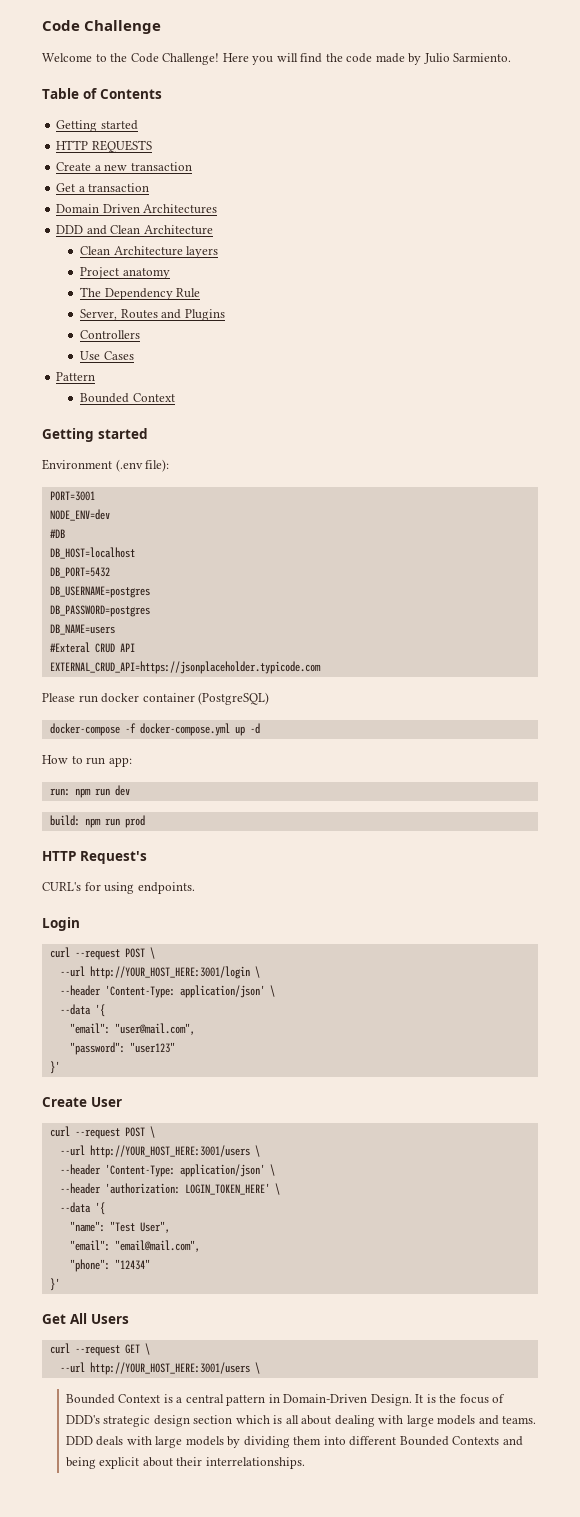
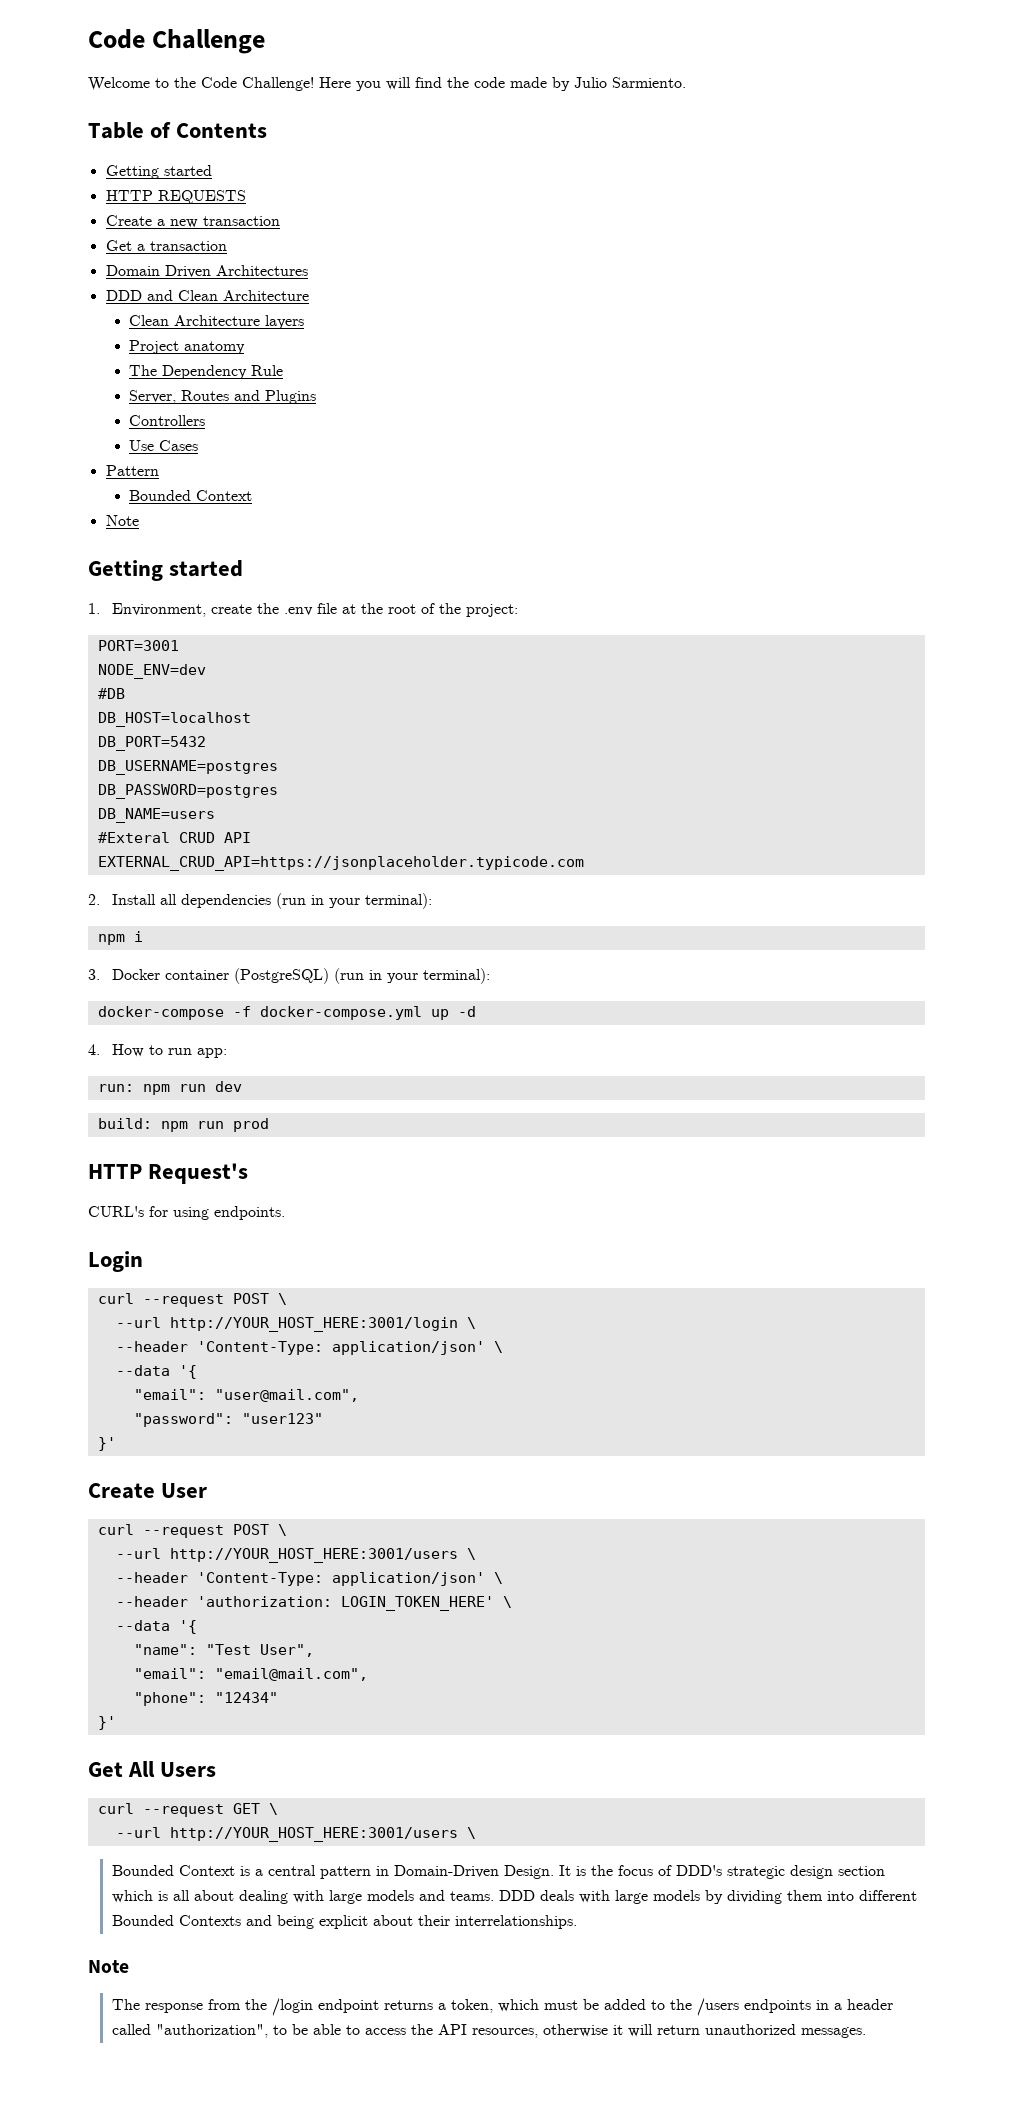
  Pattern
  Bounded Context
+ Note
  Getting started
- Environment (.env file):
+ 1. Environment, create the .env file at the root of the project:
- Please run docker container (PostgreSQL)
+ 2. Install all dependencies (run in your terminal):
+ npm i
+ 3. Docker container (PostgreSQL) (run in your terminal):
- How to run app:
+ 4. How to run app:
  DDD deals with large models by dividing them into different Bounded Contexts and being explicit about their interrelationships.
+ Note
+ The response from the /login endpoint returns a token, which must be added to the /users endpoints in a header called "authorization", to be able to access the API resources, otherwise it will return unauthorized messages.

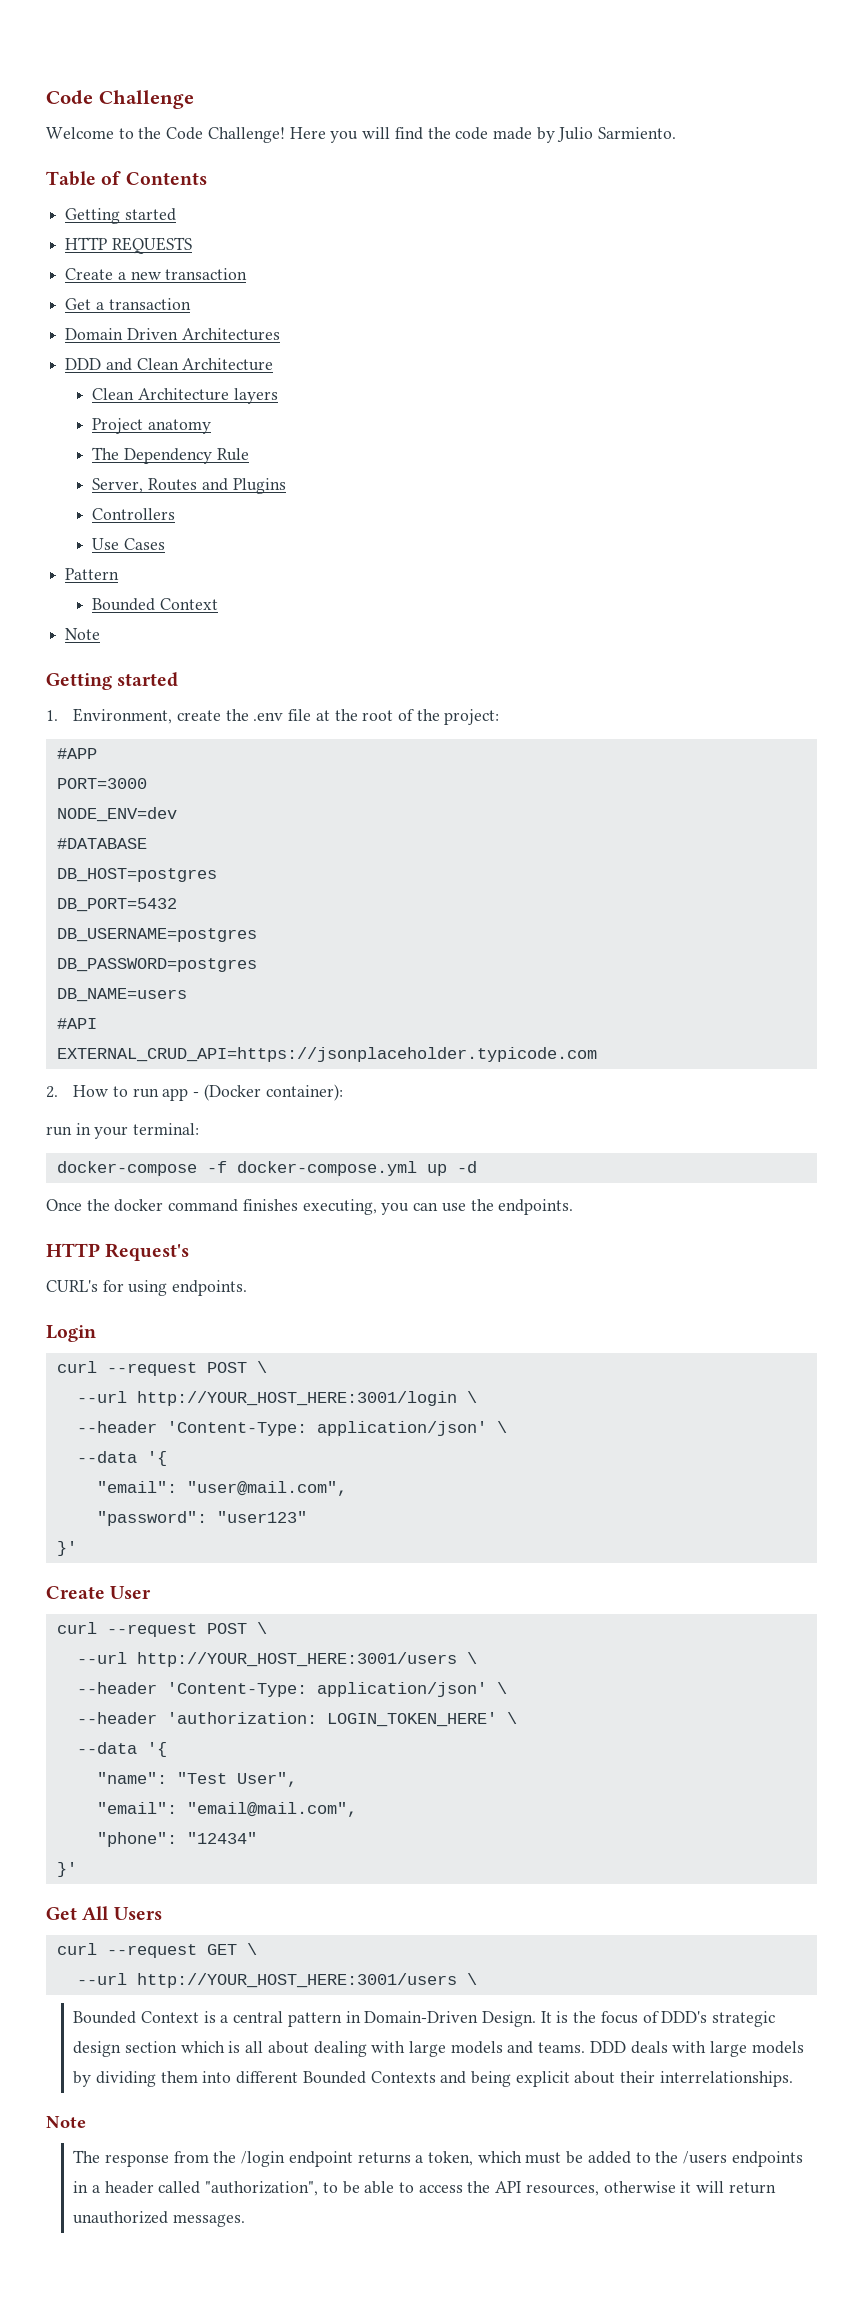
- PORT=3001
+ #APP
+ PORT=3000
- #DB
- DB_HOST=localhost
+ #DATABASE
+ DB_HOST=postgres
- #Exteral CRUD API
+ #API
- 2. Install all dependencies (run in your terminal):
- npm i
- 3. Docker container (PostgreSQL) (run in your terminal):
+ 2. How to run app - (Docker container):
+ run in your terminal:
- 4. How to run app:
- run: npm run dev
- build: npm run prod
+ Once the docker command finishes executing, you can use the endpoints.

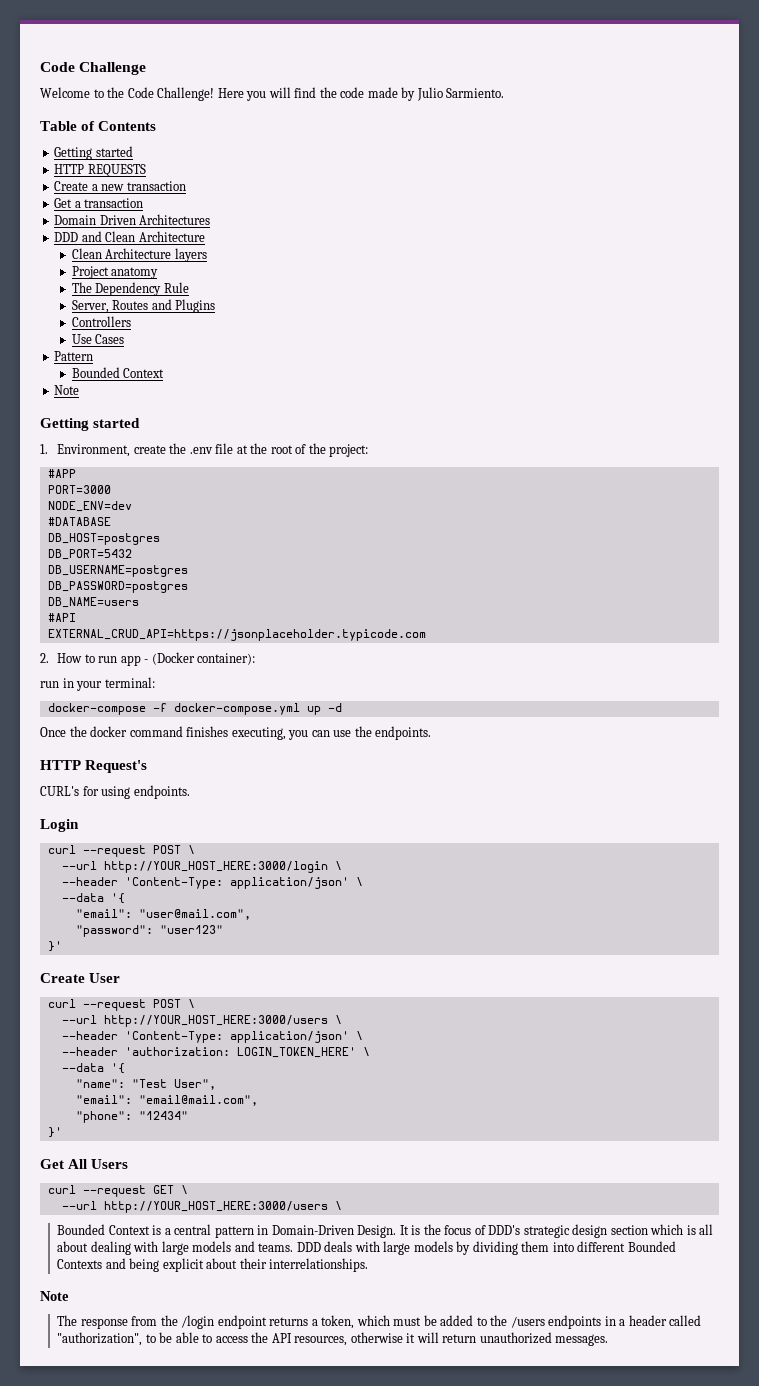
- --url http://YOUR_HOST_HERE:3001/login \
+ --url http://YOUR_HOST_HERE:3000/login \
  Create User
  curl --request POST \
- --url http://YOUR_HOST_HERE:3001/users \
+ --url http://YOUR_HOST_HERE:3000/users \
  curl --request GET \
- --url http://YOUR_HOST_HERE:3001/users \
+ --url http://YOUR_HOST_HERE:3000/users \

